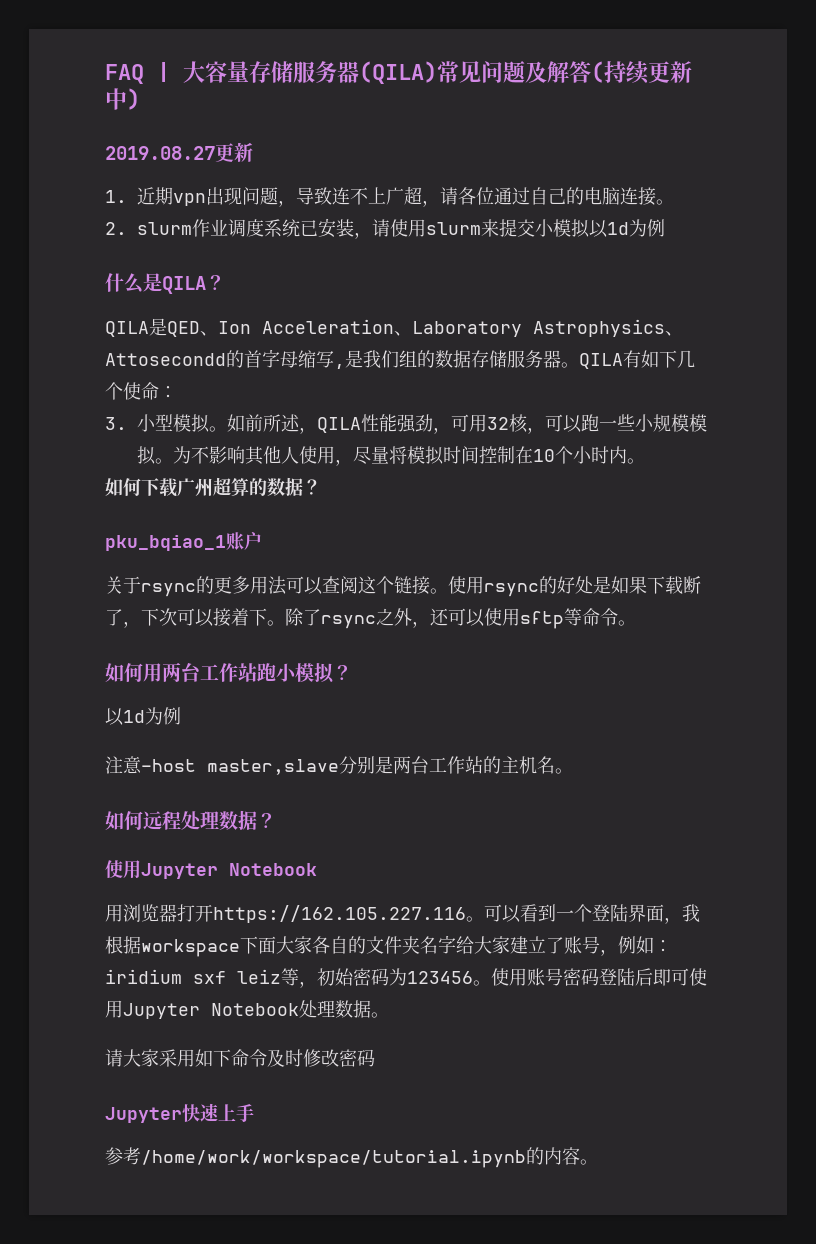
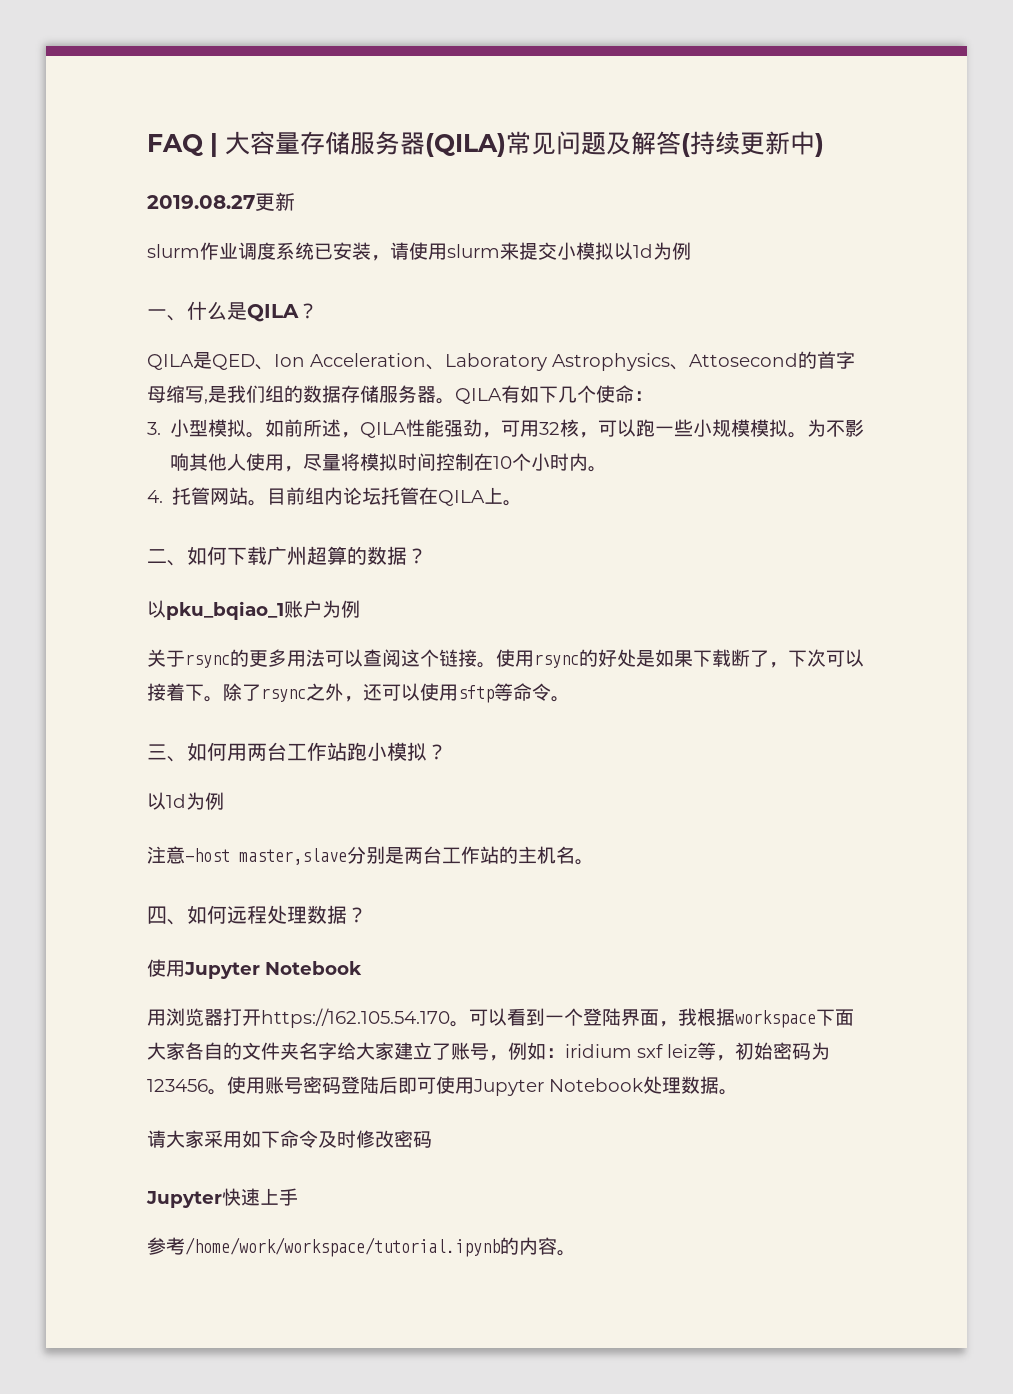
- 1.近期vpn出现问题，导致连不上广超，请各位通过自己的电脑连接。
- 2. slurm作业调度系统已安装，请使用slurm来提交小模拟以1d为例
+ slurm作业调度系统已安装，请使用slurm来提交小模拟以1d为例
- 什么是QILA？
+ 一、什么是QILA？
- QILA是QED、Ion Acceleration、Laboratory Astrophysics、Attosecondd的首字母缩写,是我们组的数据存储服务器。
+ QILA是QED、Ion Acceleration、Laboratory Astrophysics、Attosecond的首字母缩写,是我们组的数据存储服务器。
- 如何下载广州超算的数据？
+ 4.托管网站。目前组内论坛托管在QILA上。
+ 二、如何下载广州超算的数据？
- pku_bqiao_1账户
+ 以pku_bqiao_1账户为例
- 如何用两台工作站跑小模拟？
+ 三、如何用两台工作站跑小模拟？
- 如何远程处理数据？
+ 四、如何远程处理数据？
- 用浏览器打开https://162.105.227.116。
+ 用浏览器打开https://162.105.54.170。

